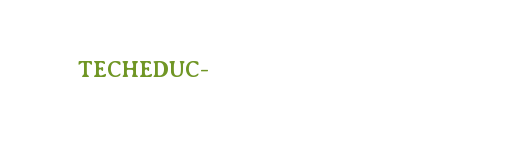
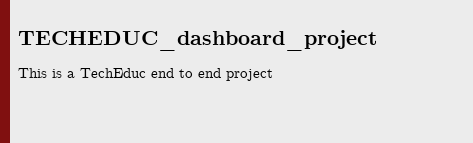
- TECHEDUC-
+ TECHEDUC_dashboard_project
+ This is a TechEduc end to end project

